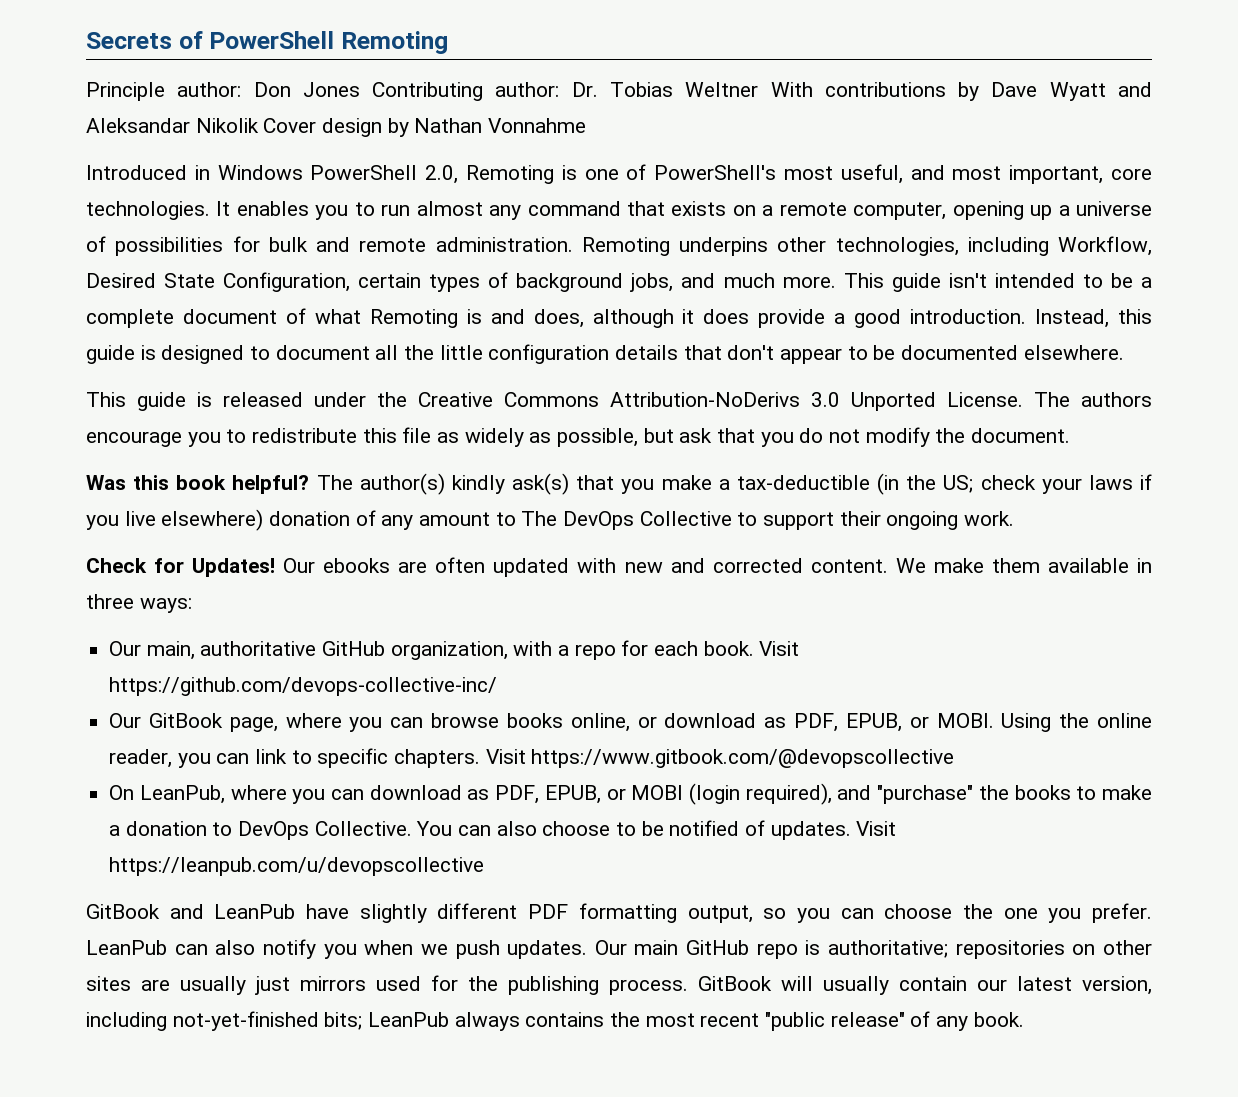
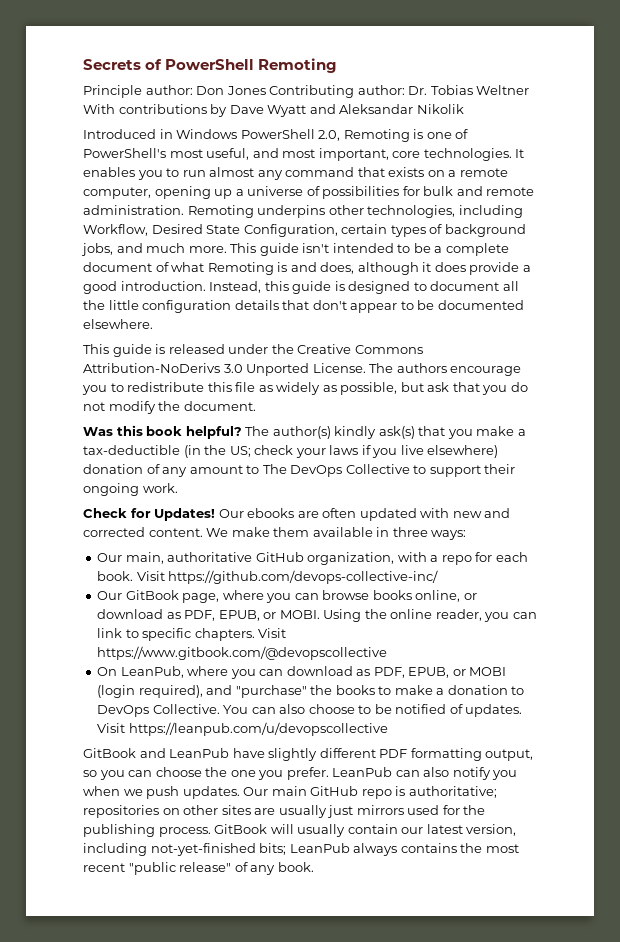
- Principle author: Don Jones Contributing author: Dr. Tobias Weltner With contributions by Dave Wyatt and Aleksandar Nikolik Cover design by Nathan Vonnahme
+ Principle author: Don Jones Contributing author: Dr. Tobias Weltner With contributions by Dave Wyatt and Aleksandar Nikolik

